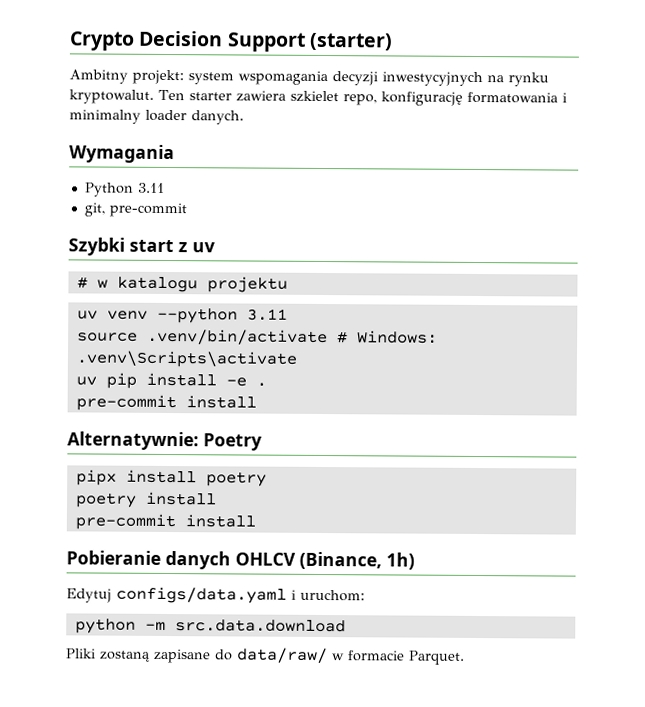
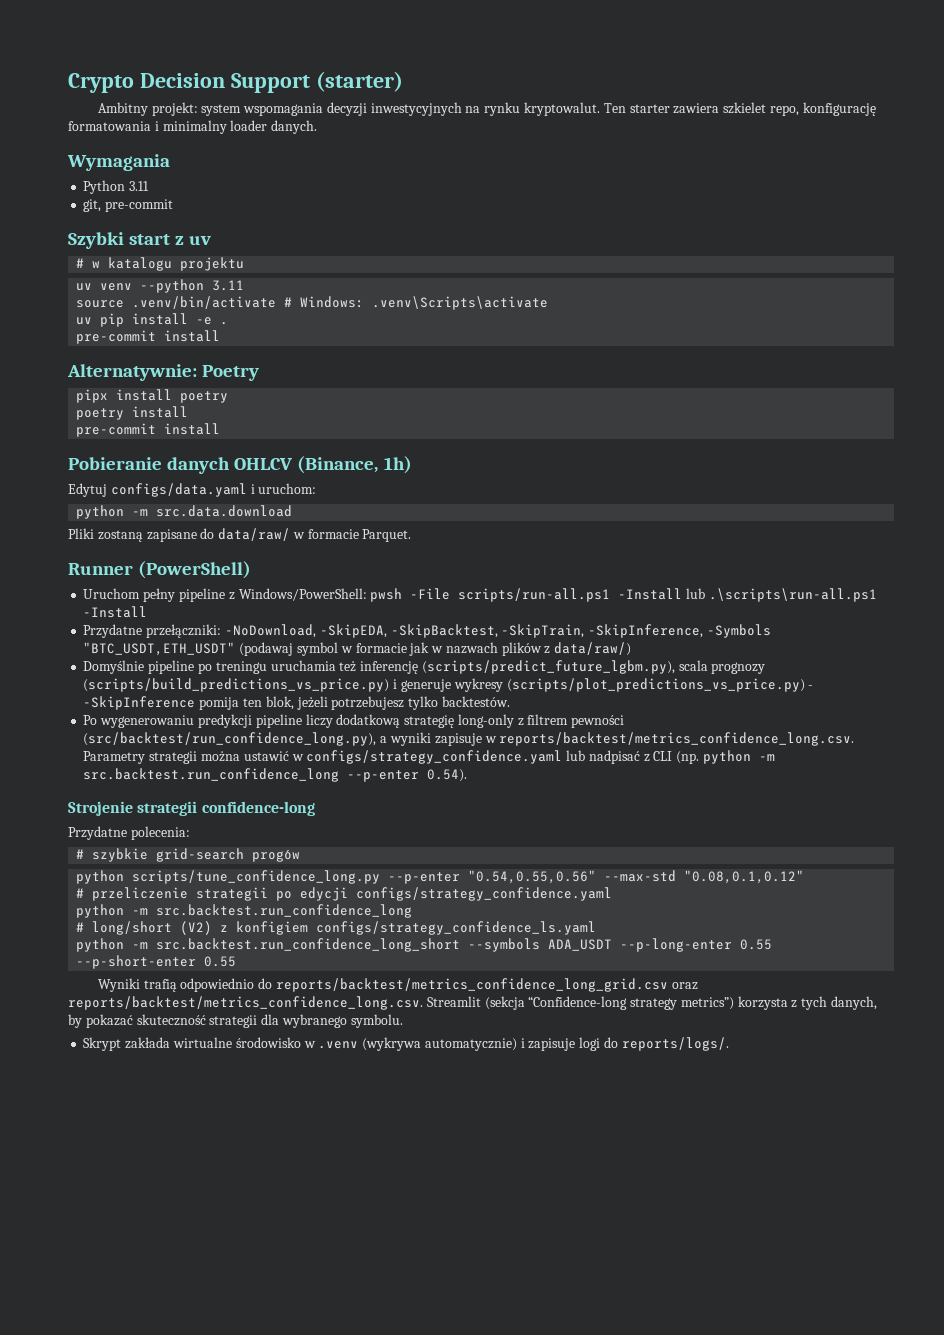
+ Runner (PowerShell)
+ Uruchom pełny pipeline z Windows/PowerShell: pwsh -File scripts/run-all.ps1 -Install lub .\scripts\run-all.ps1 -Install
+ Przydatne przełączniki: -NoDownload, -SkipEDA, -SkipBacktest, -SkipTrain, -SkipInference, -Symbols "BTC_USDT,ETH_USDT" (podawaj symbol w formacie jak w nazwach plików z data/raw/)
+ Domyślnie pipeline po treningu uruchamia też inferencję (scripts/predict_future_lgbm.py), scala prognozy (scripts/build_predictions_vs_price.py) i generuje wykresy (scripts/plot_predictions_vs_price.py) - -SkipInference pomija ten blok, jeżeli potrzebujesz tylko backtestów.
+ Po wygenerowaniu predykcji pipeline liczy dodatkową strategię long-only z filtrem pewności (src/backtest/run_confidence_long.py), a wyniki zapisuje w reports/backtest/metrics_confidence_long.csv. Parametry strategii można ustawić w configs/strategy_confidence.yaml lub nadpisać z CLI (np. python -m src.backtest.run_confidence_long --p-enter 0.54).
+ Strojenie strategii confidence-long
+ Przydatne polecenia:
+ # szybkie grid-search progów
+ python scripts/tune_confidence_long.py --p-enter "0.54,0.55,0.56" --max-std "0.08,0.1,0.12"
+ # przeliczenie strategii po edycji configs/strategy_confidence.yaml
+ python -m src.backtest.run_confidence_long
+ # long/short (V2) z konfigiem configs/strategy_confidence_ls.yaml
+ python -m src.backtest.run_confidence_long_short --symbols ADA_USDT --p-long-enter 0.55 --p-short-enter 0.55
+ Wyniki trafią odpowiednio do reports/backtest/metrics_confidence_long_grid.csv oraz reports/backtest/metrics_confidence_long.csv. Streamlit (sekcja “Confidence-long strategy metrics”) korzysta z tych danych, by pokazać skuteczność strategii dla wybranego symbolu.
+ Skrypt zakłada wirtualne środowisko w .venv (wykrywa automatycznie) i zapisuje logi do reports/logs/.

